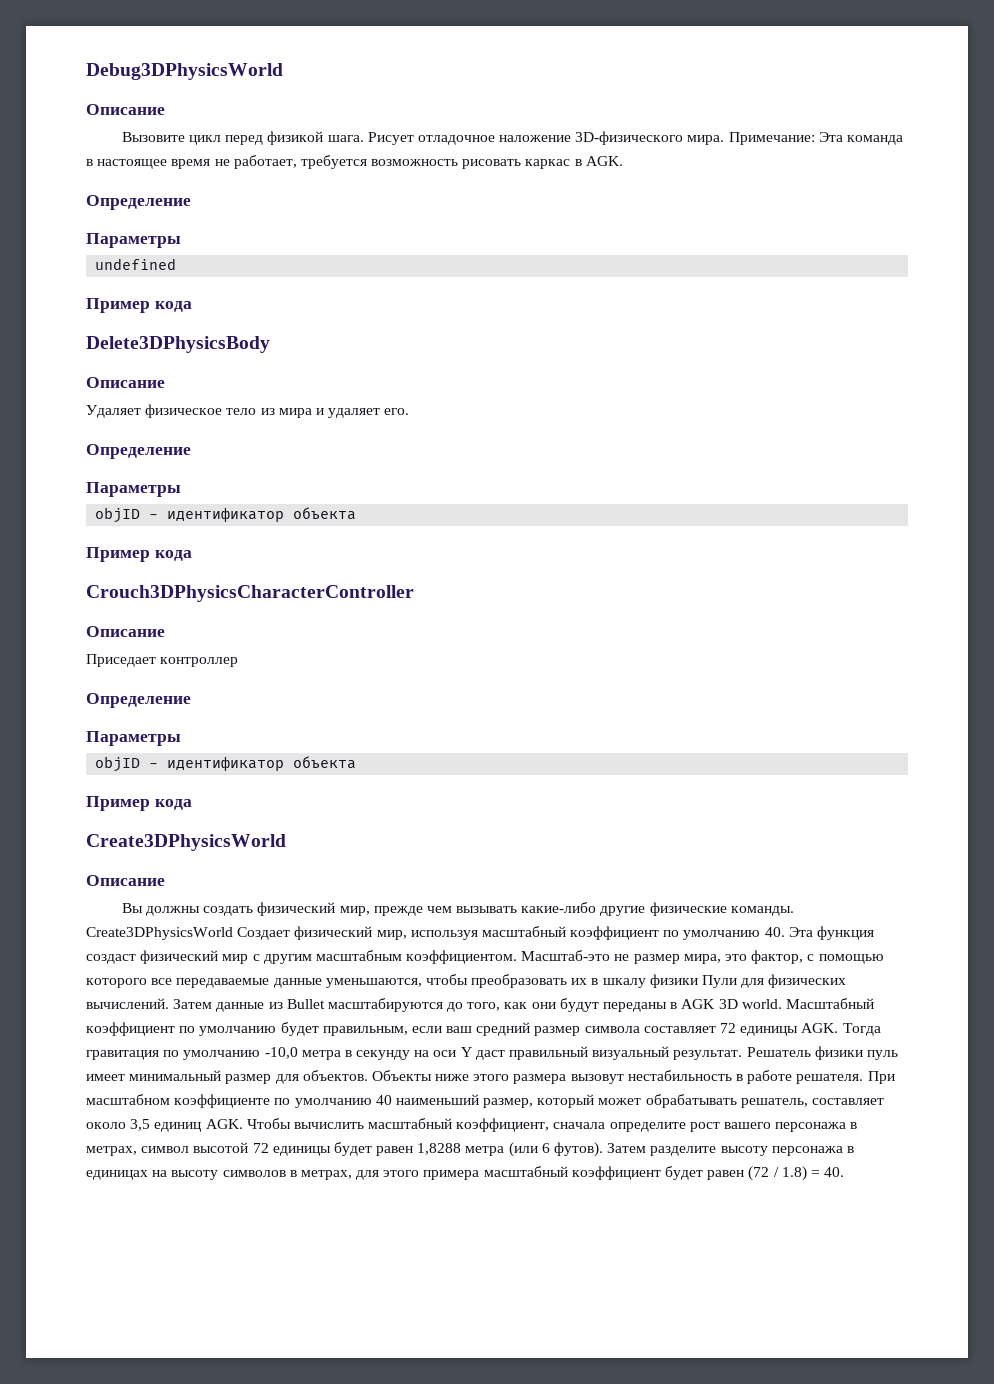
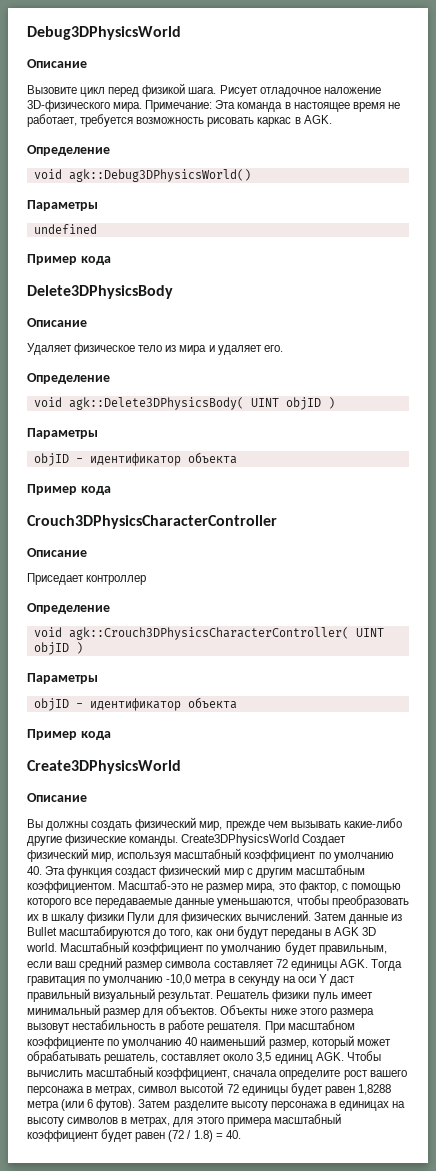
+ void agk::Debug3DPhysicsWorld()
+ void agk::Delete3DPhysicsBody( UINT objID )
+ void agk::Crouch3DPhysicsCharacterController( UINT objID )

